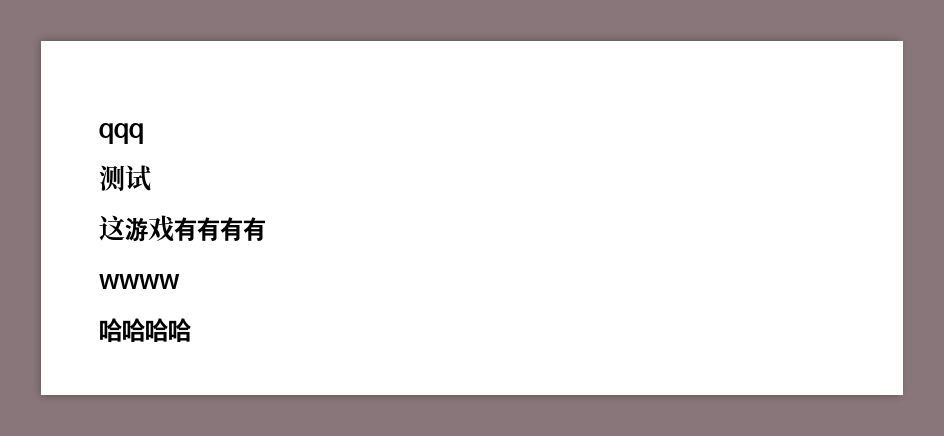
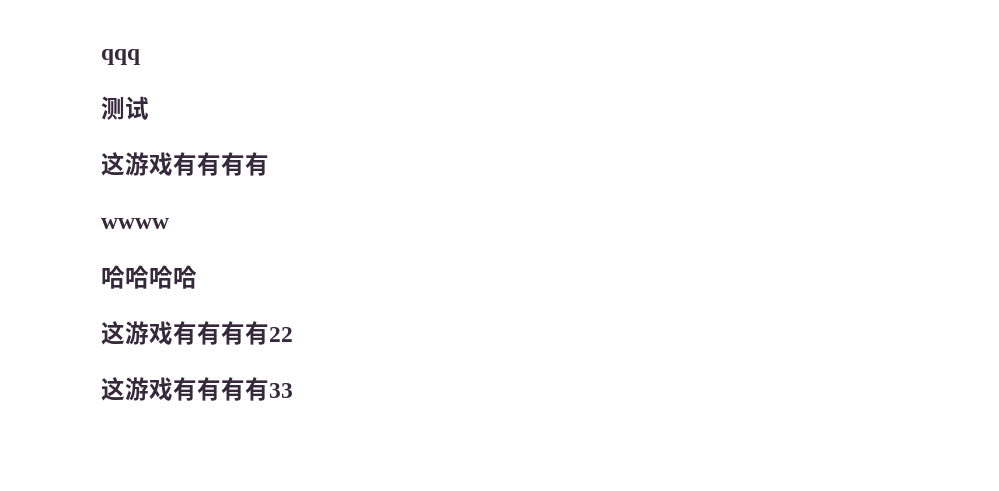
+ 这游戏有有有有22
+ 这游戏有有有有33

